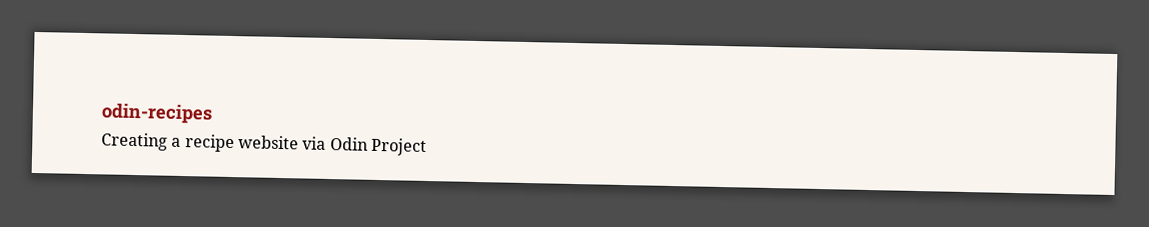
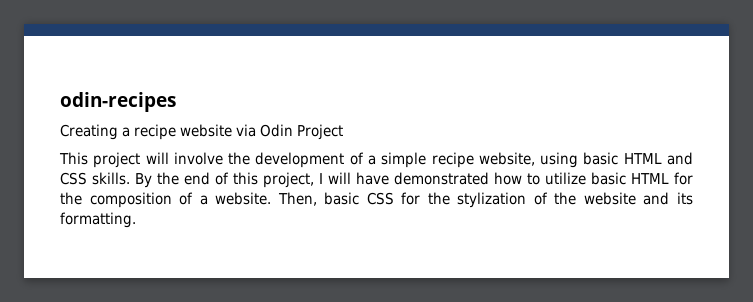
+ This project will involve the development of a simple recipe website, using basic HTML and CSS skills. By the end of this project, I will have demonstrated how to utilize basic HTML for the composition of a website. Then, basic CSS for the stylization of the website and its formatting.

